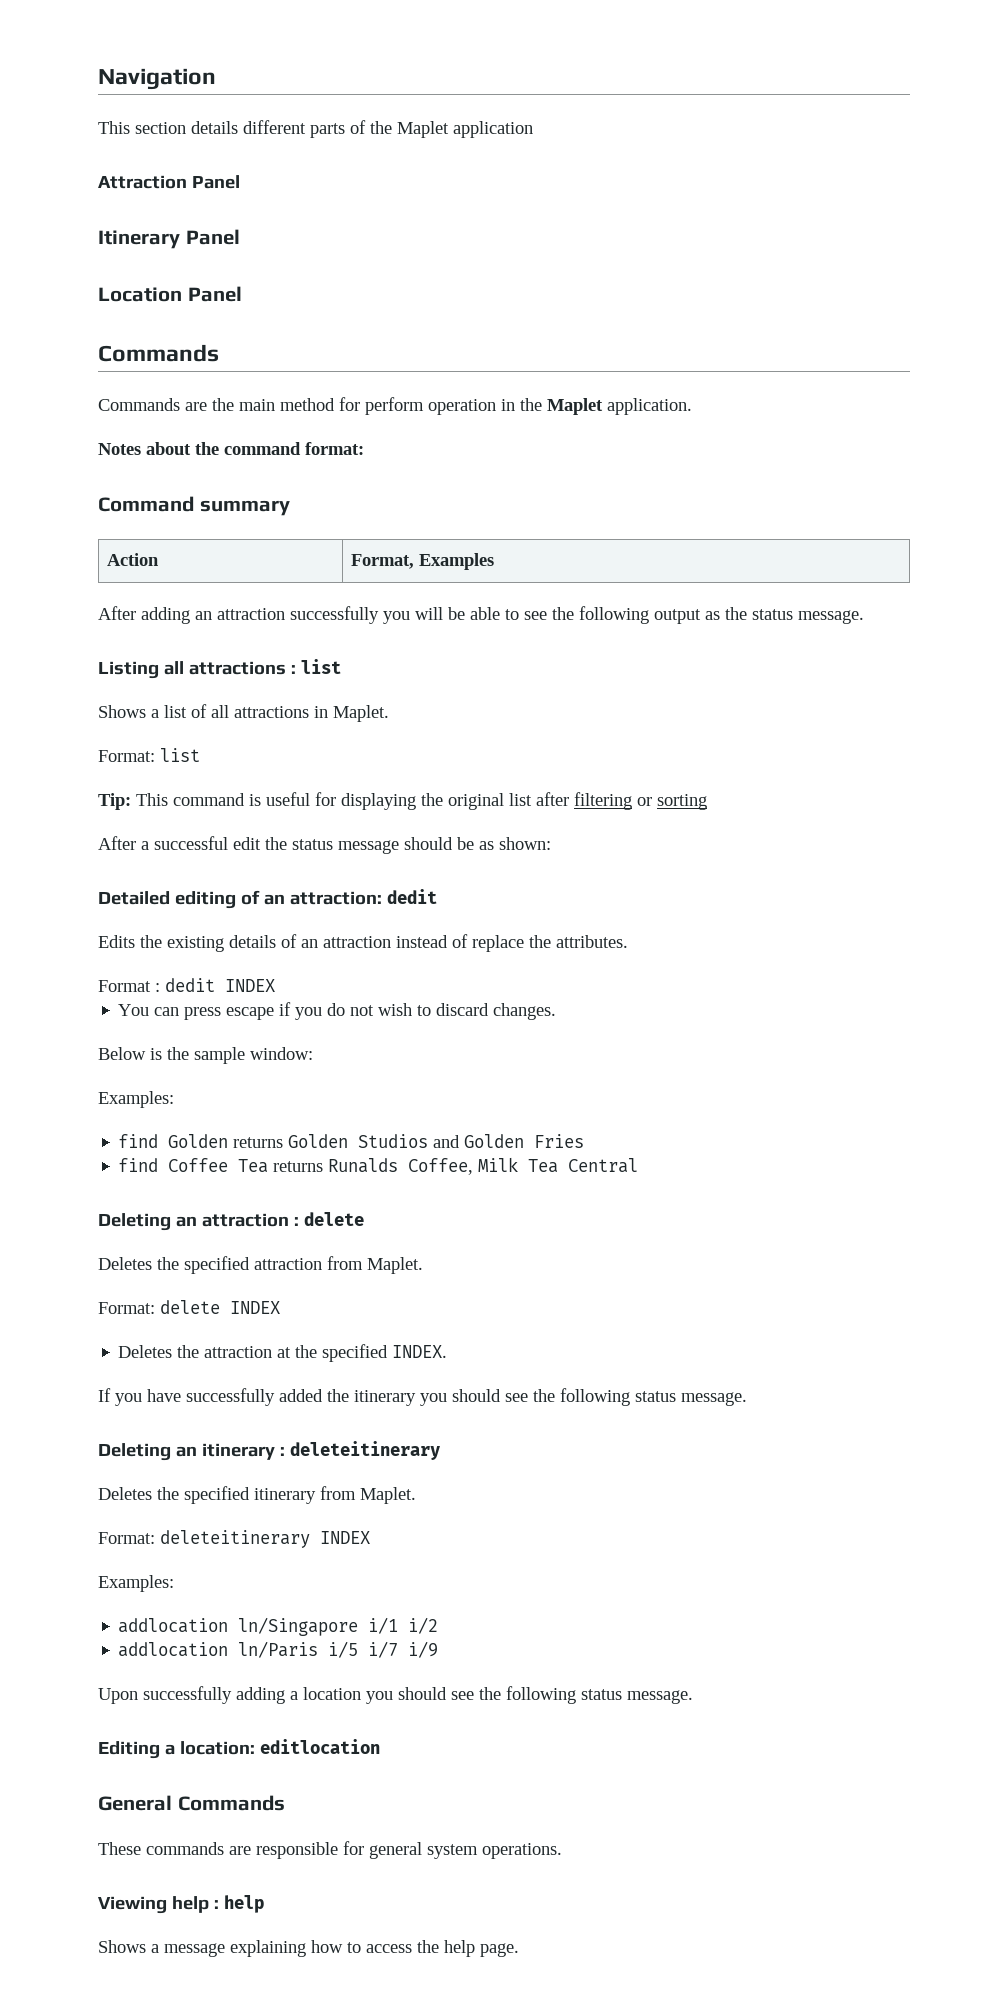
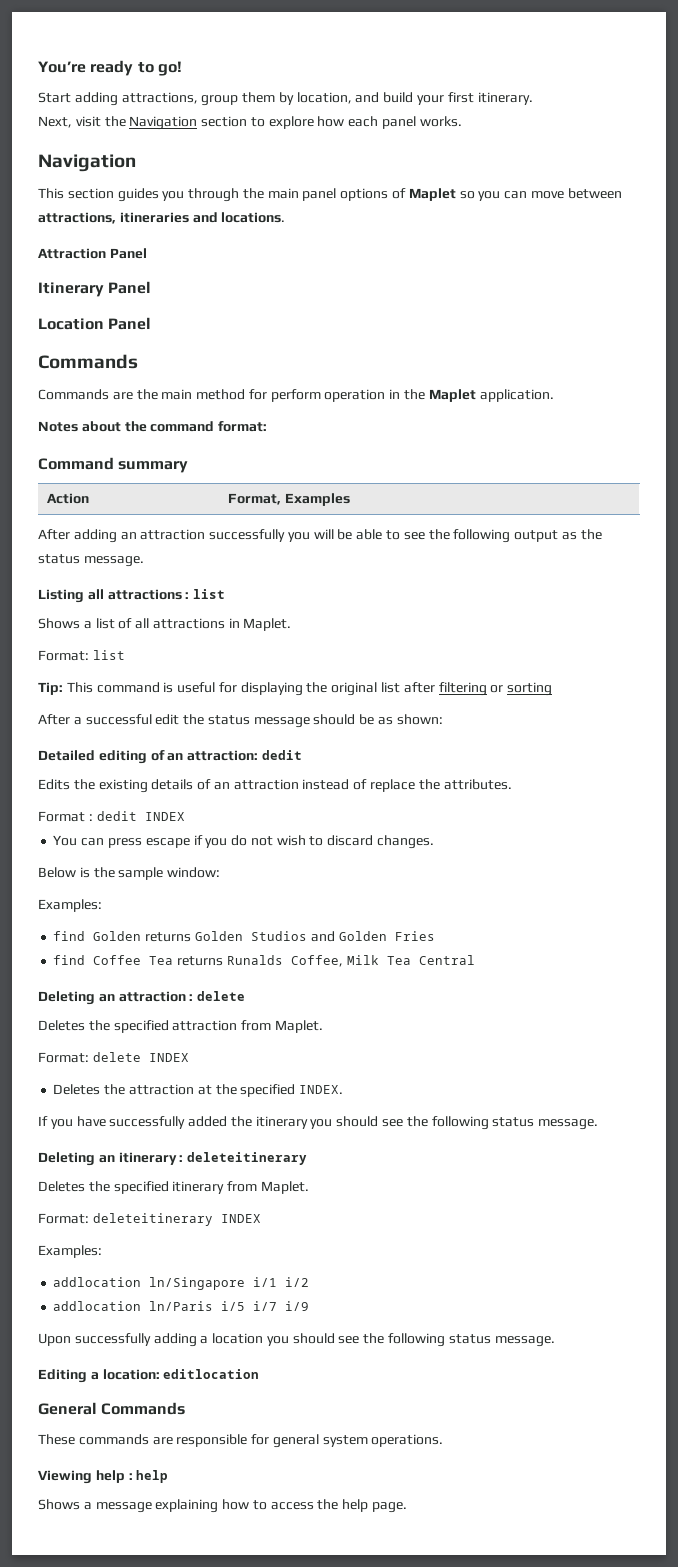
+ You’re ready to go!
+ Start adding attractions, group them by location, and build your first itinerary.
+ Next, visit the Navigation section to explore how each panel works.
  Navigation
- This section details different parts of the Maplet application
+ This section guides you through the main panel options of Maplet so you can move between attractions, itineraries and locations.

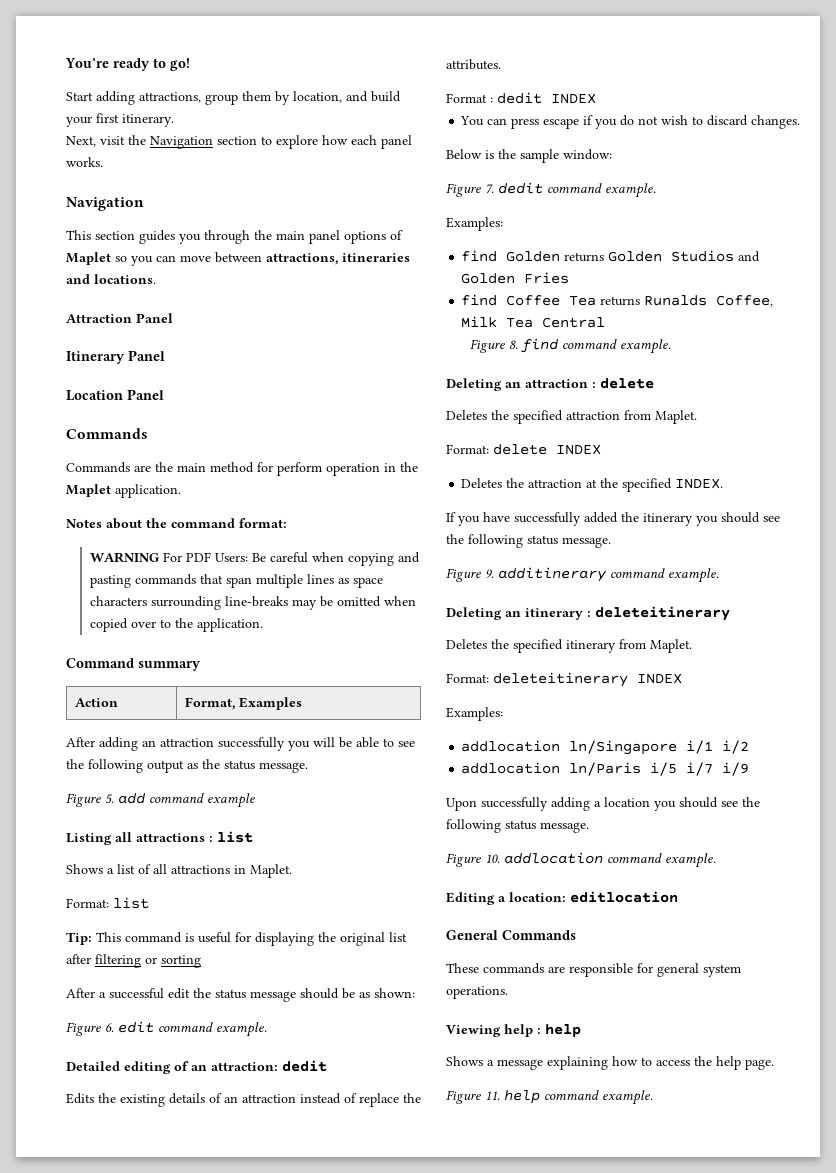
+ WARNING For PDF Users: Be careful when copying and pasting commands that span multiple lines as space characters surrounding line-breaks may be omitted when copied over to the application.
+ Figure 5. add command example
+ Figure 6. edit command example.
+ Figure 7. dedit command example.
+ Figure 8. find command example.
+ Figure 9. additinerary command example.
+ Figure 10. addlocation command example.
+ Figure 11. help command example.

